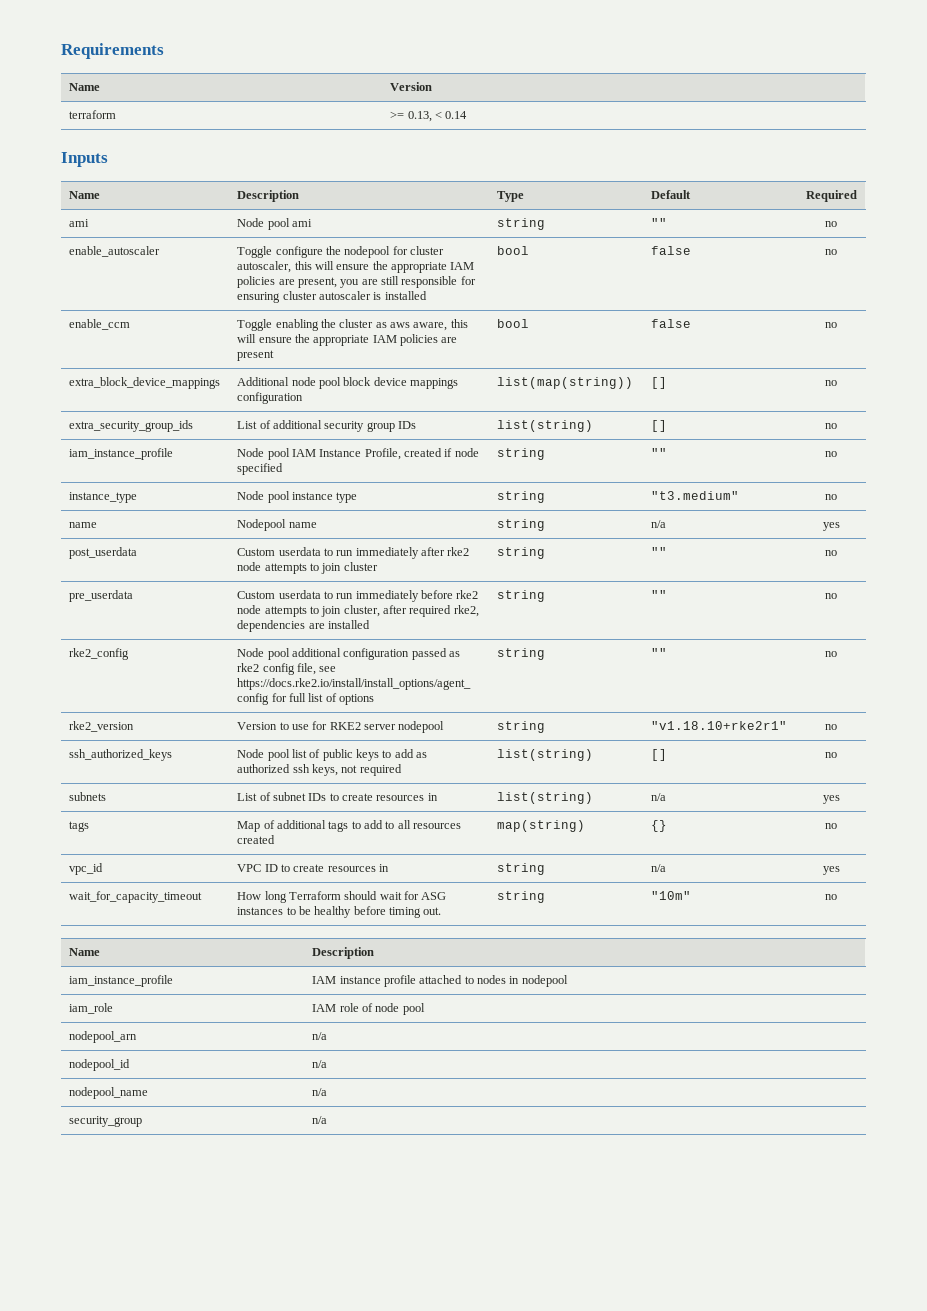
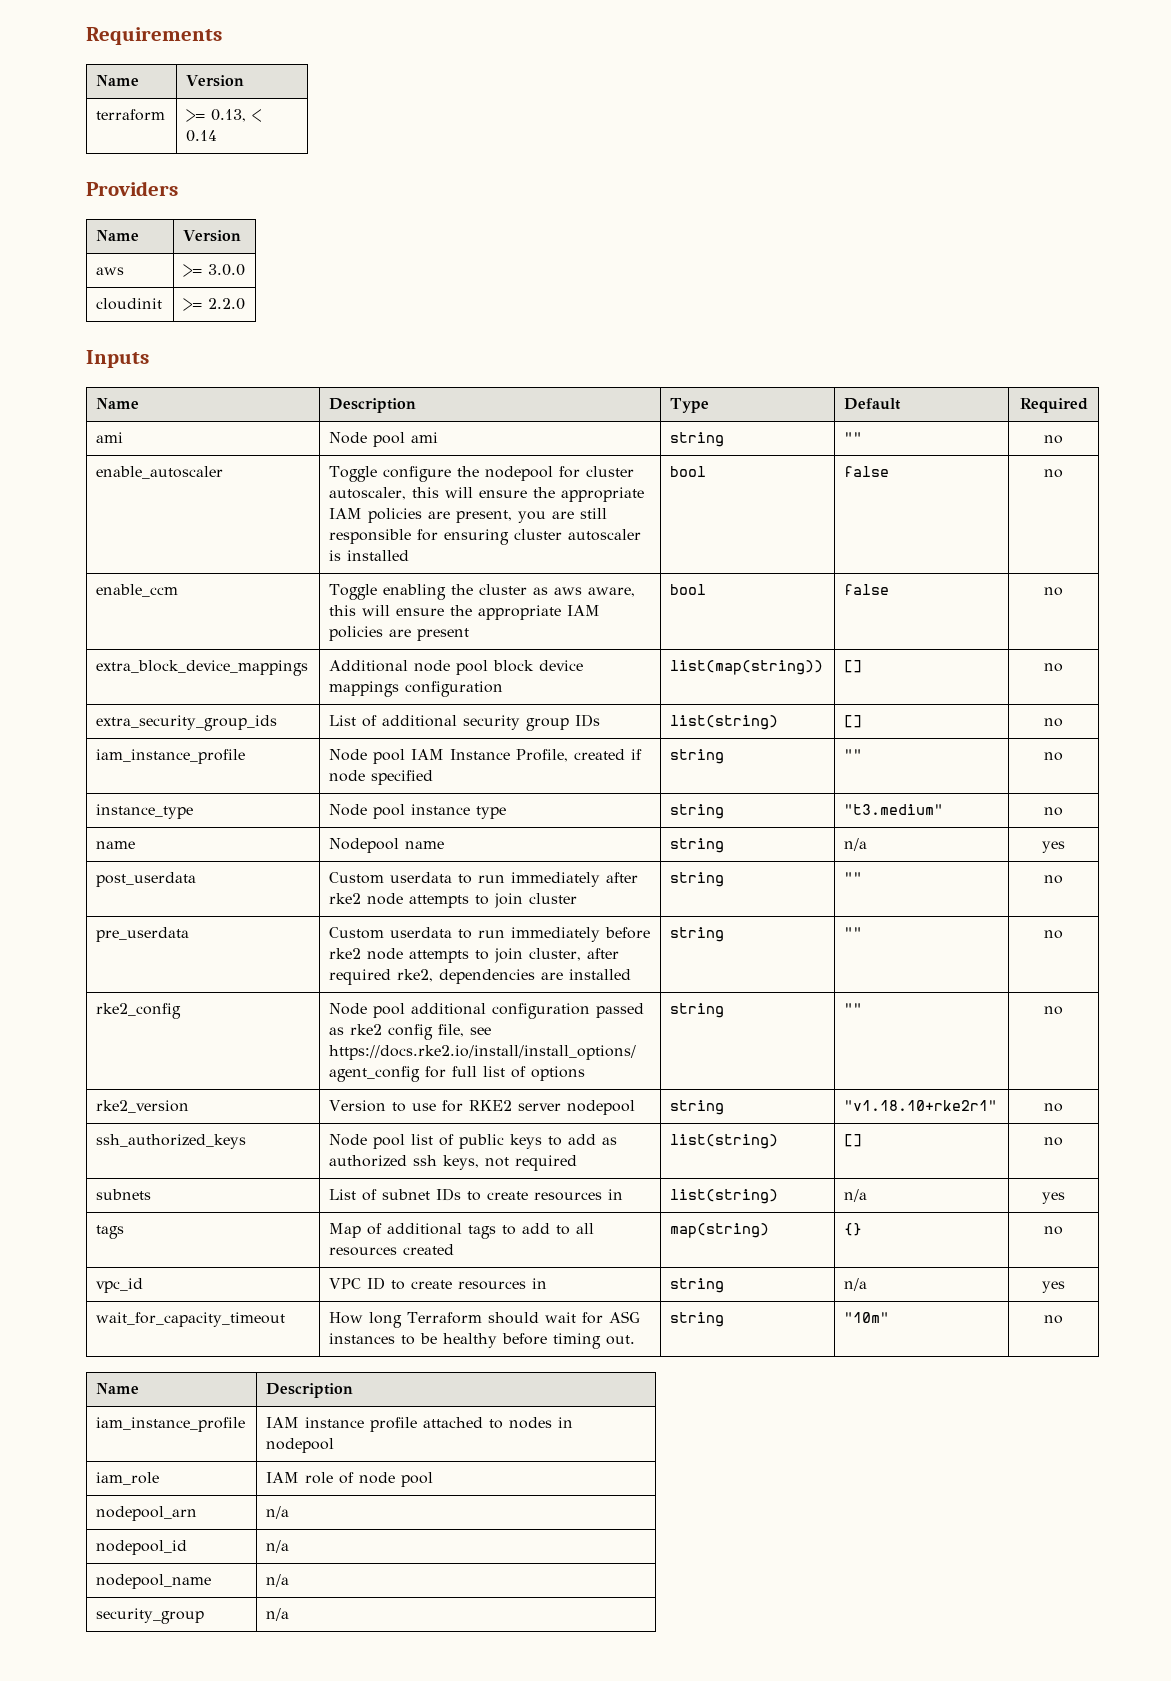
+ Providers
+ Name | Version
+ aws | >= 3.0.0
+ cloudinit | >= 2.2.0

